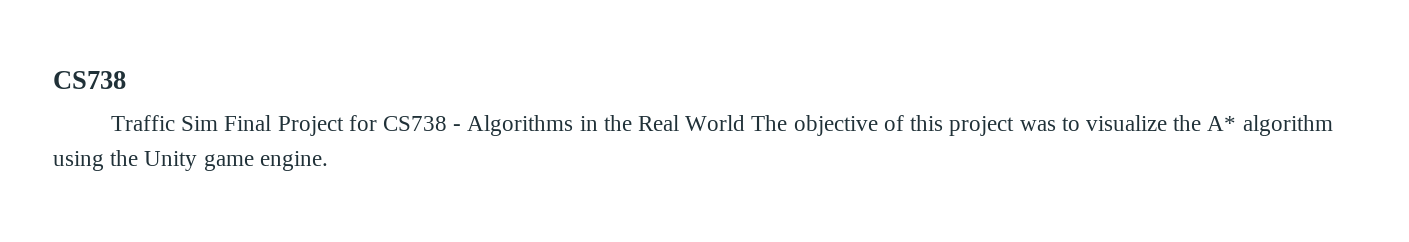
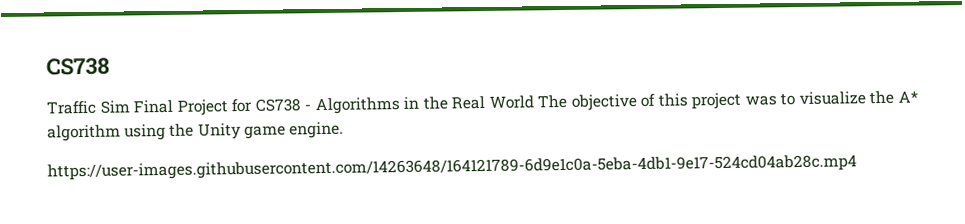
+ https://user-images.githubusercontent.com/14263648/164121789-6d9e1c0a-5eba-4db1-9e17-524cd04ab28c.mp4

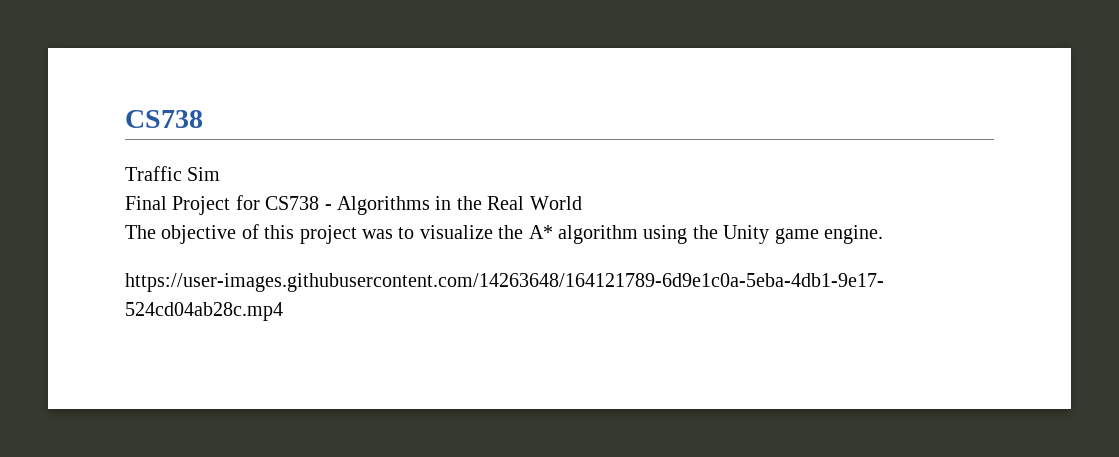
- Traffic Sim Final Project for CS738 - Algorithms in the Real World The objective of this project was to visualize the A* algorithm using the Unity game engine.
+ Traffic Sim
+ Final Project for CS738 - Algorithms in the Real World
+ The objective of this project was to visualize the A* algorithm using the Unity game engine.

